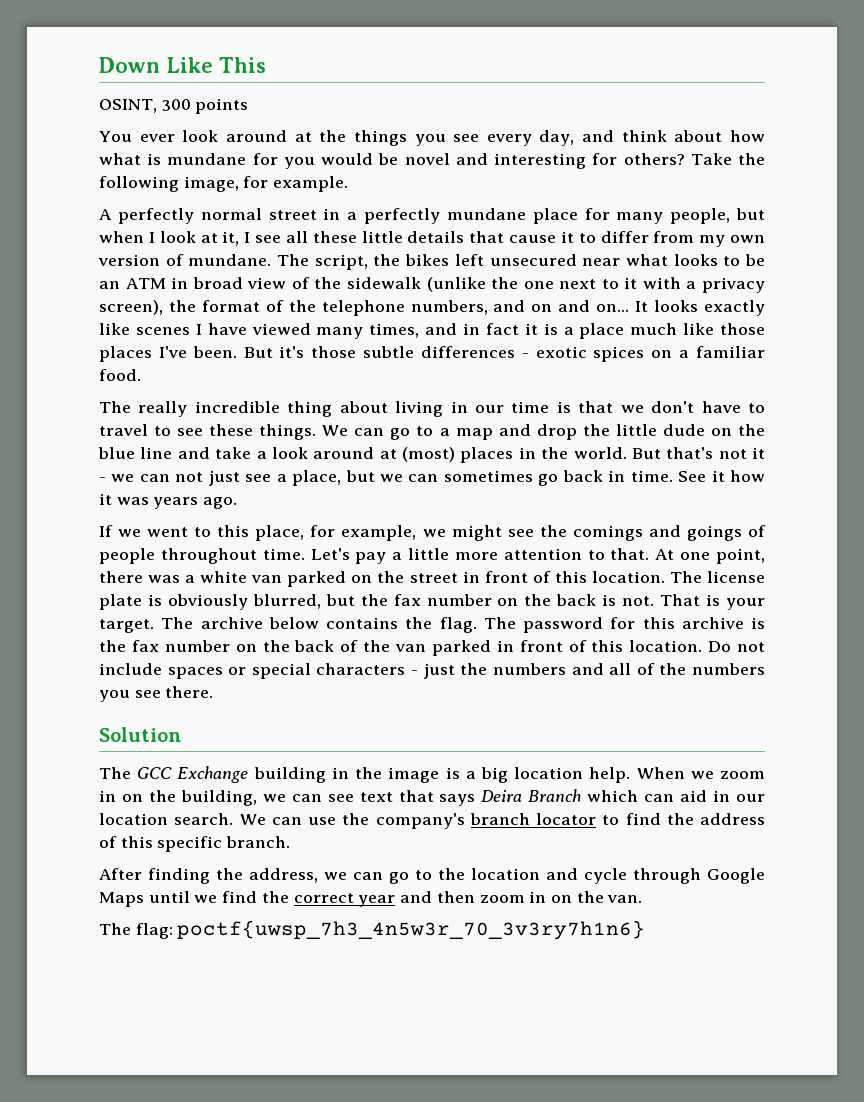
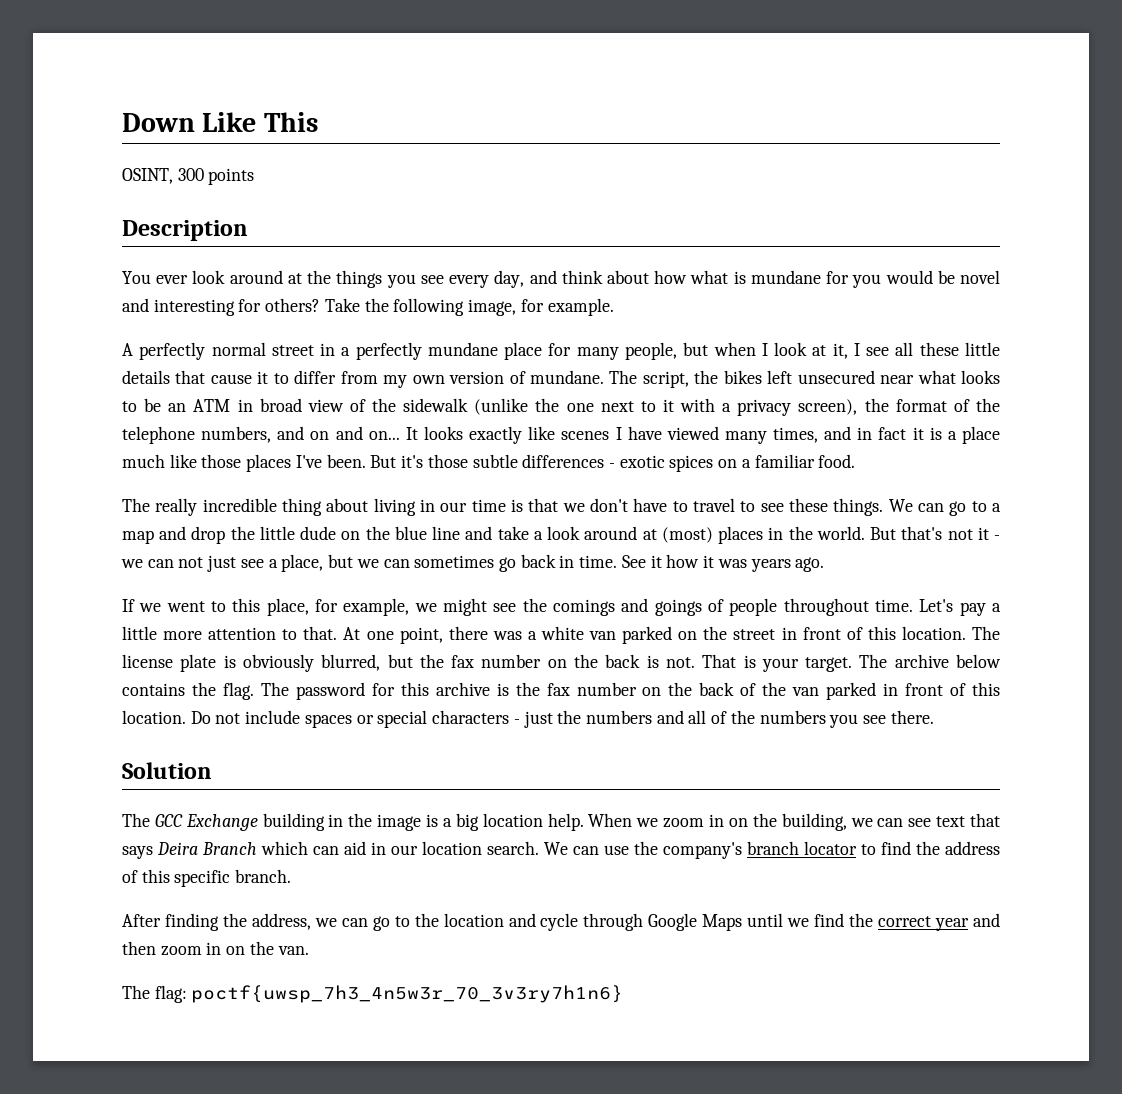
+ Description

